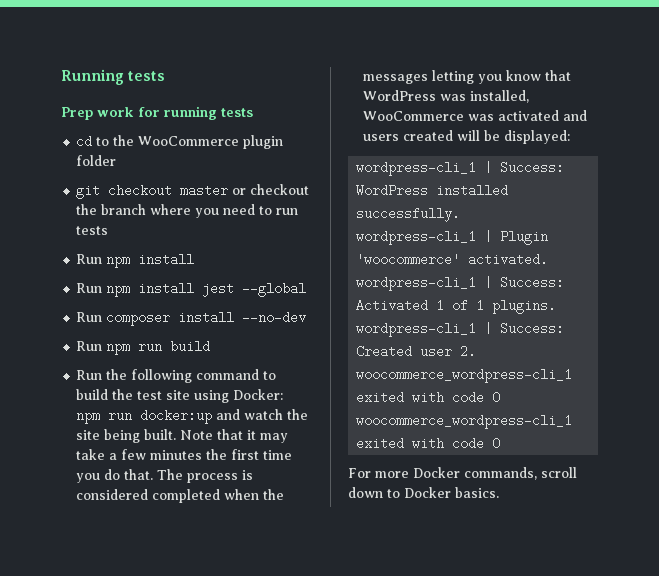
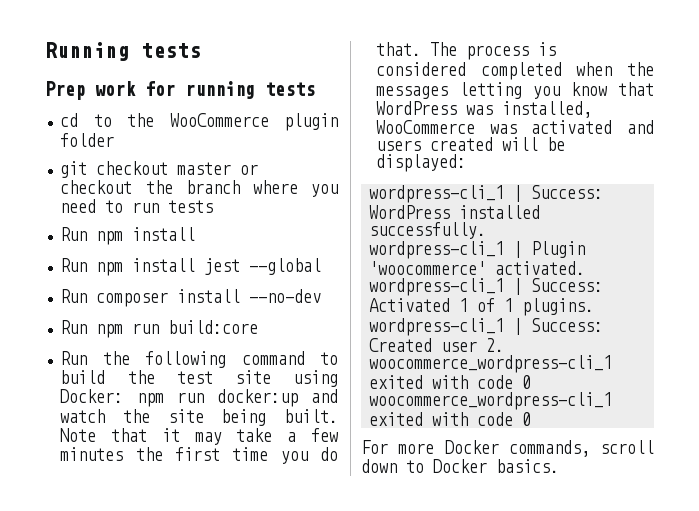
- Run npm run build
+ Run npm run build:core

